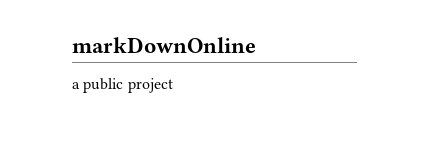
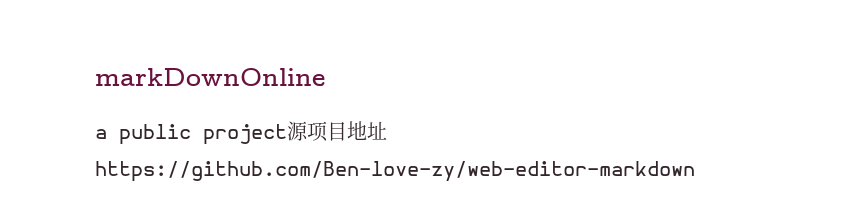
- a public project
+ a public project源项目地址https://github.com/Ben-love-zy/web-editor-markdown

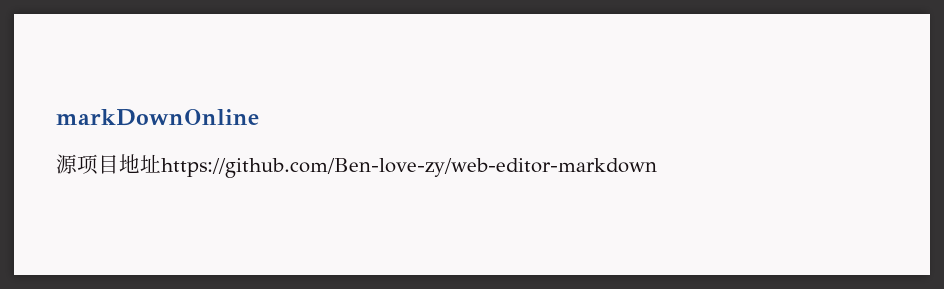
- a public project源项目地址https://github.com/Ben-love-zy/web-editor-markdown
+ 源项目地址https://github.com/Ben-love-zy/web-editor-markdown

